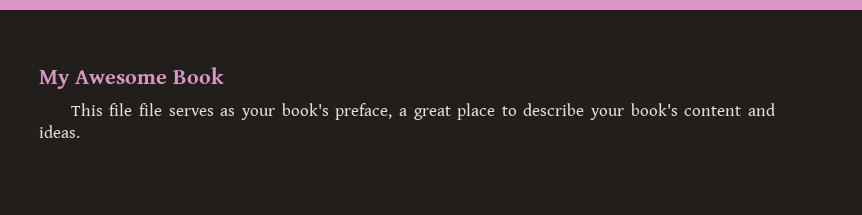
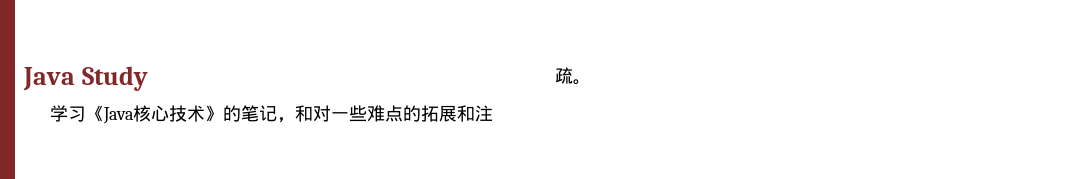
- My Awesome Book
- This file file serves as your book's preface, a great place to describe your book's content and ideas.
+ Java Study
+ 学习《Java核心技术》的笔记，和对一些难点的拓展和注疏。

